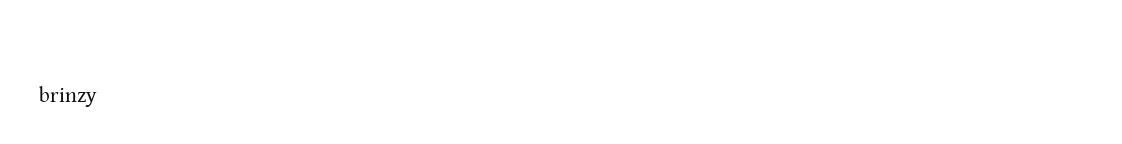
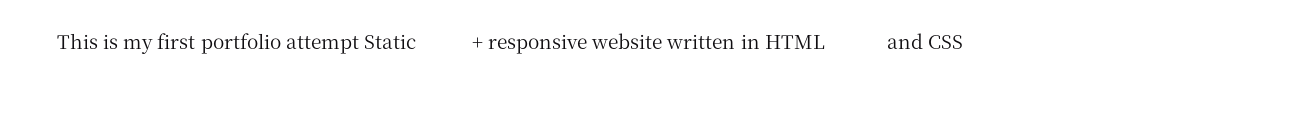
- brinzy
+ This is my first portfolio attempt Static + responsive website written in HTML and CSS

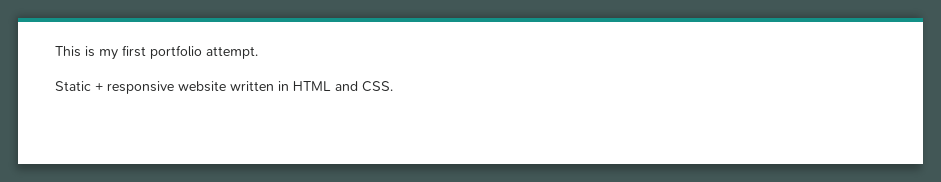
- This is my first portfolio attempt Static + responsive website written in HTML and CSS
+ This is my first portfolio attempt.
+ Static + responsive website written in HTML and CSS.

